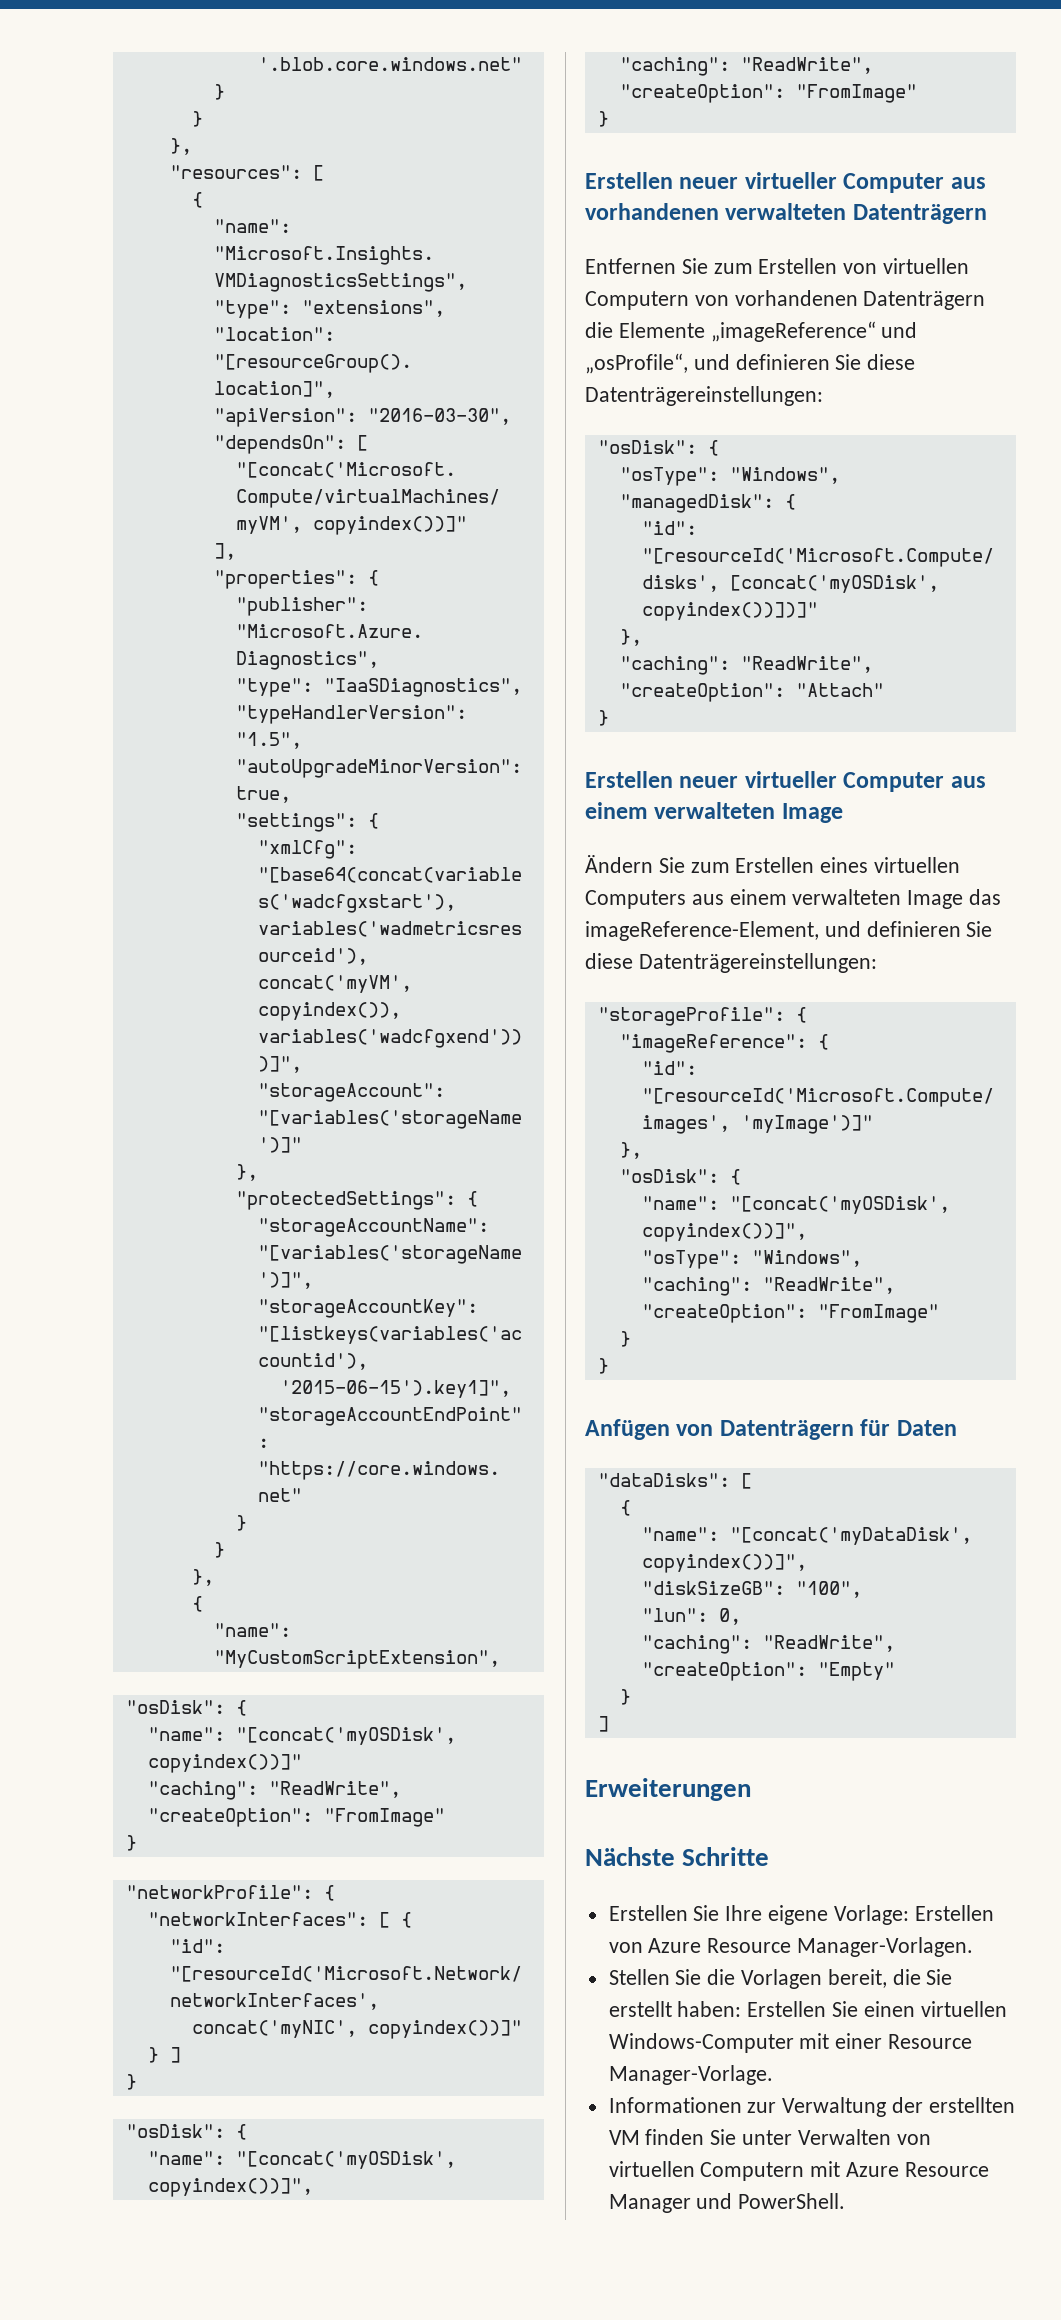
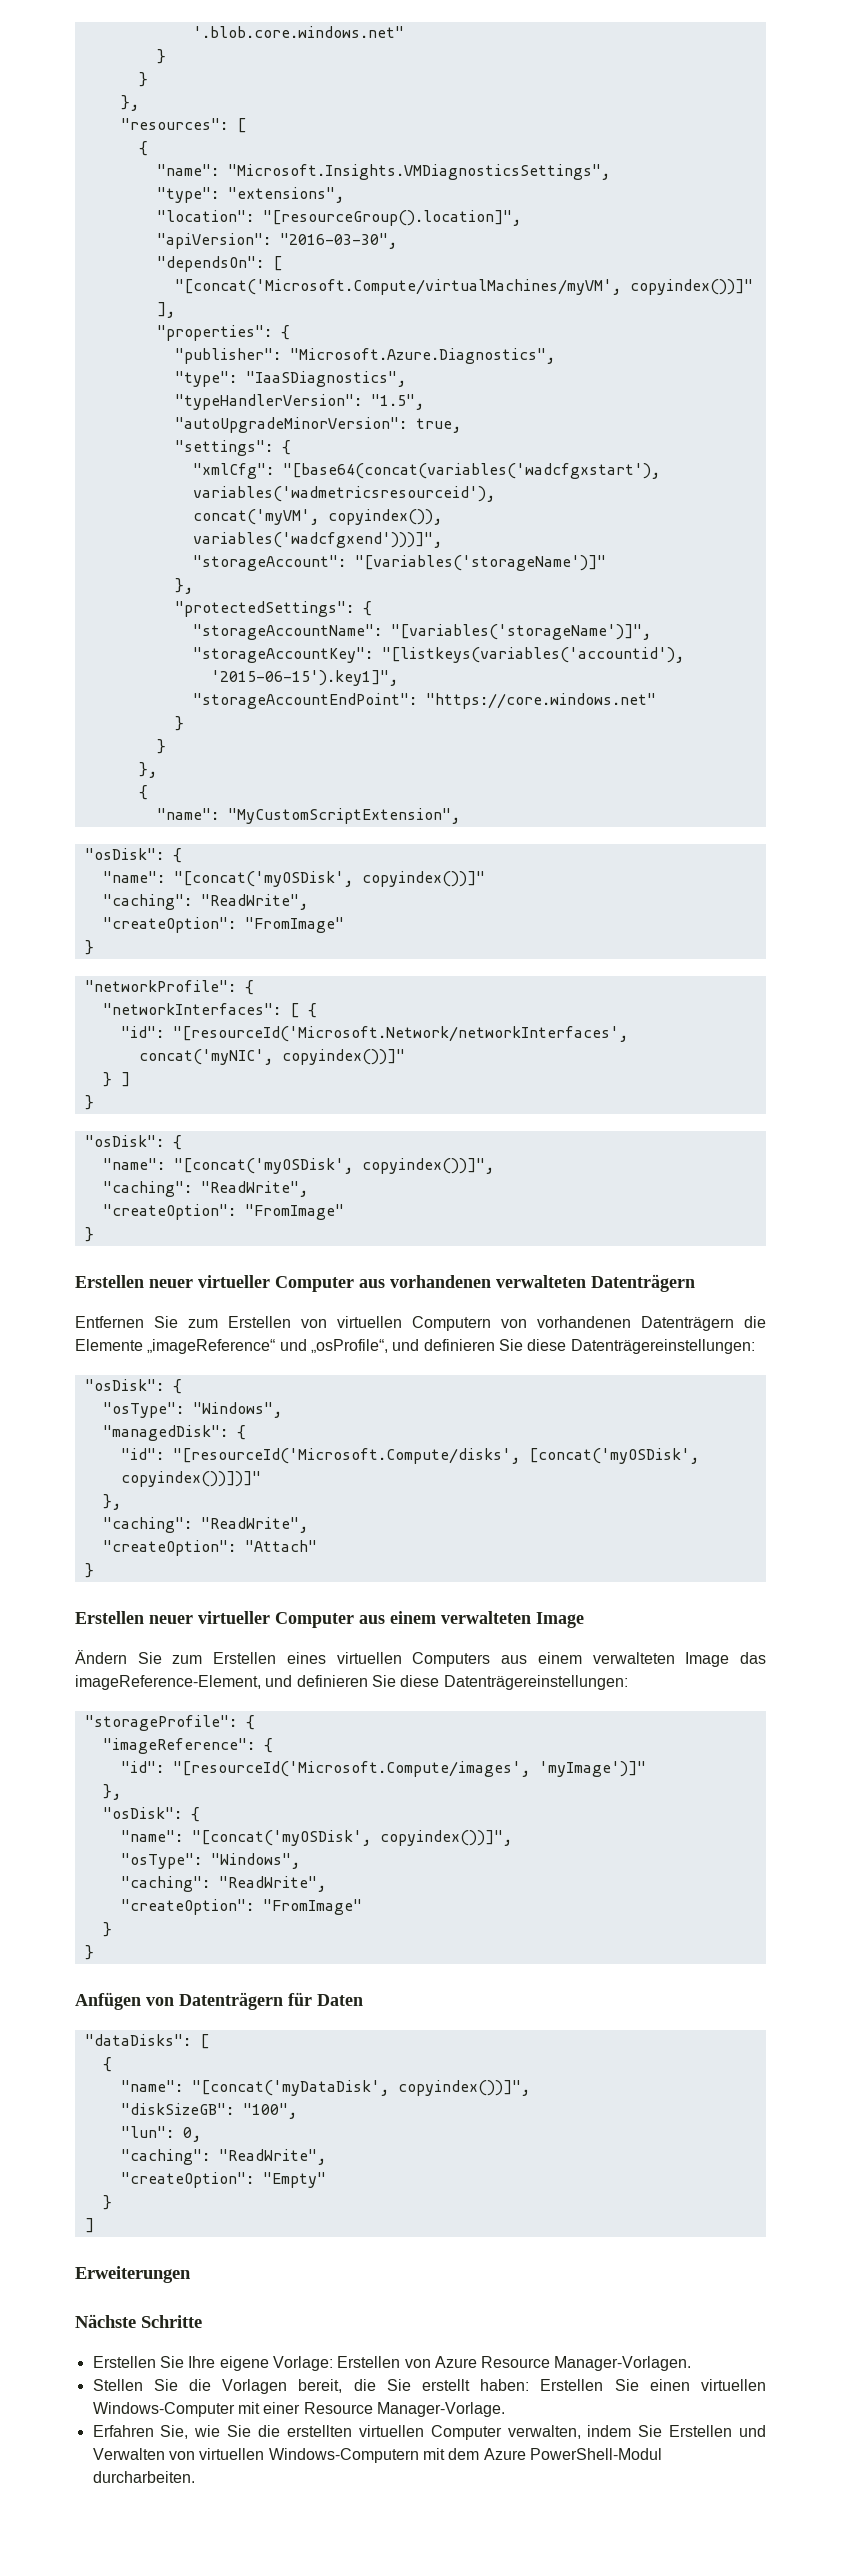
- Informationen zur Verwaltung der erstellten VM finden Sie unter Verwalten von virtuellen Computern mit Azure Resource Manager und PowerShell.
+ Erfahren Sie, wie Sie die erstellten virtuellen Computer verwalten, indem Sie Erstellen und Verwalten von virtuellen Windows-Computern mit dem Azure PowerShell-Modul durcharbeiten.

